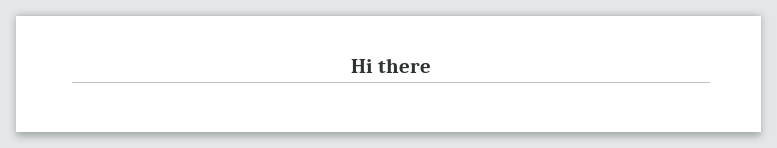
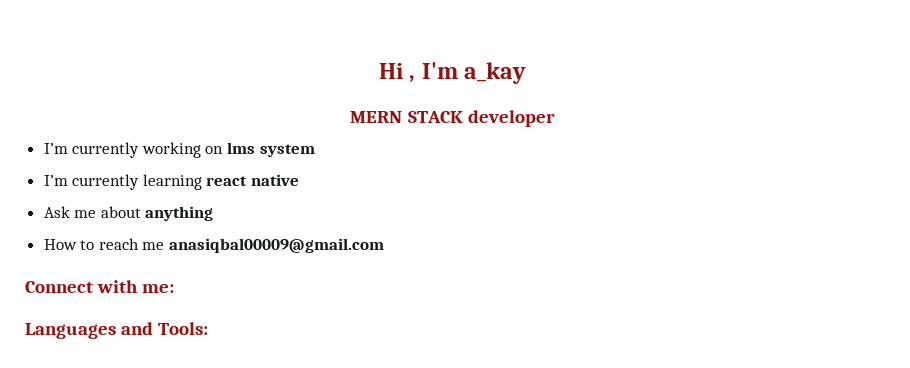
- Hi there
+ Hi , I'm a_kay
+ MERN STACK developer
+ I’m currently working on lms system
+ I’m currently learning react native
+ Ask me about anything
+ How to reach me anasiqbal00009@gmail.com
+ Connect with me:
+ Languages and Tools:

